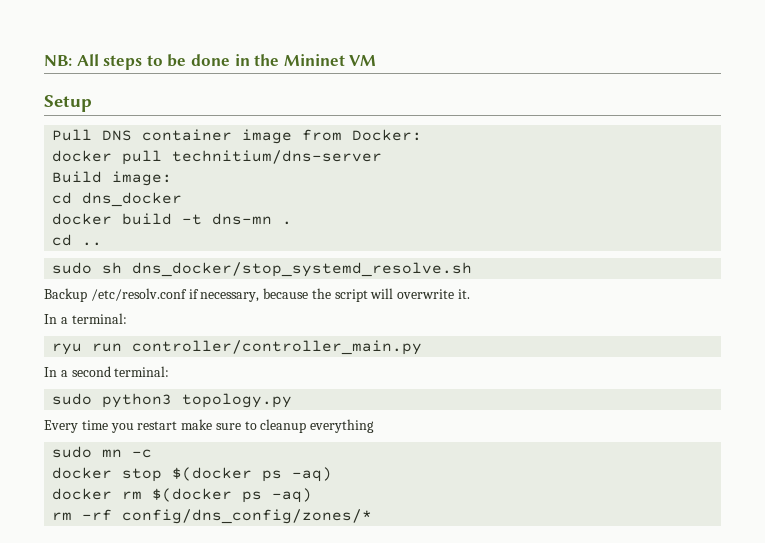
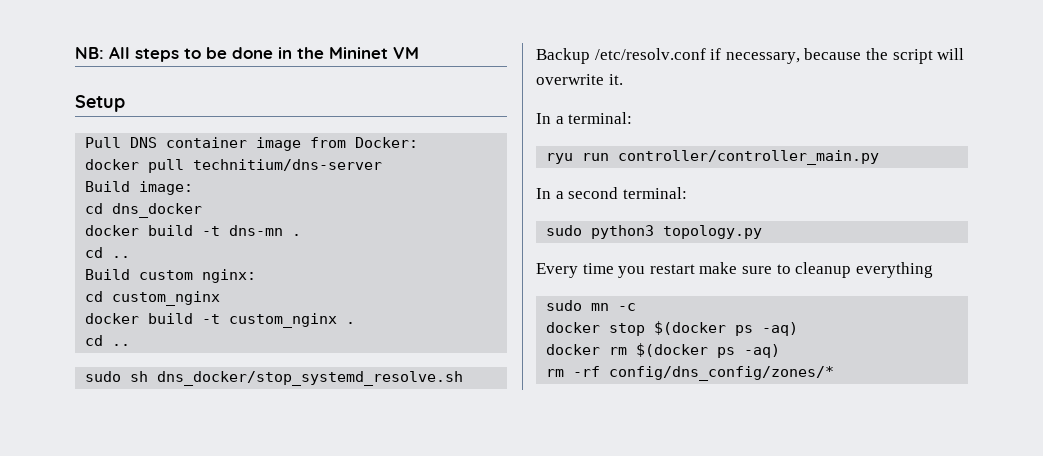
+ Build custom nginx:
+ cd custom_nginx
+ docker build -t custom_nginx .
+ cd ..

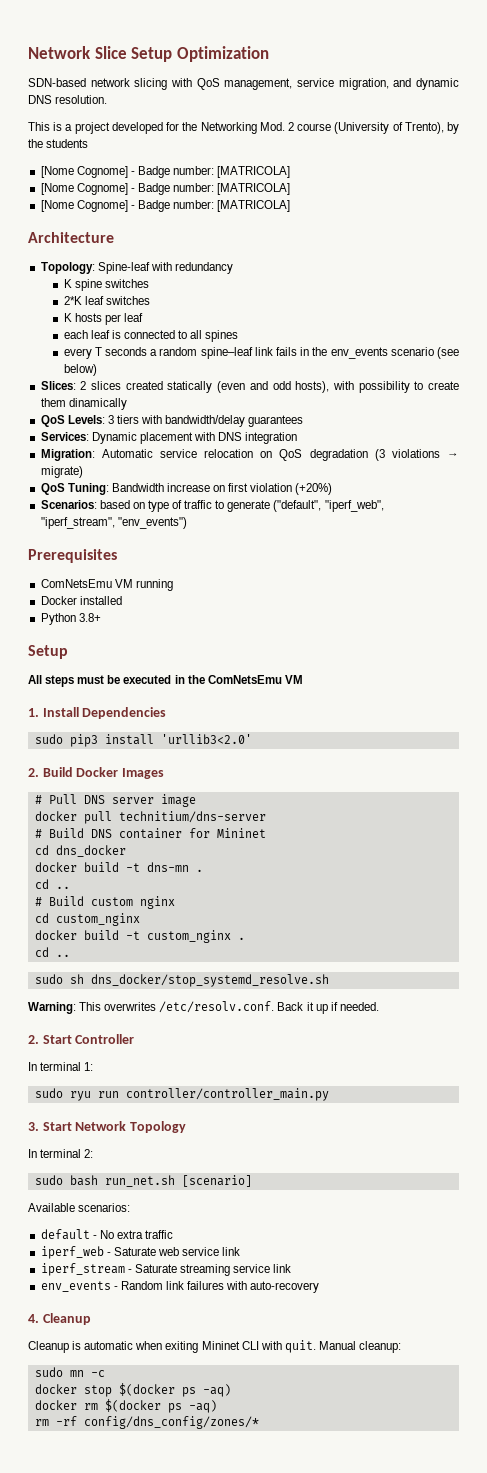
- NB: All steps to be done in the Mininet VM
+ Network Slice Setup Optimization
+ SDN-based network slicing with QoS management, service migration, and dynamic DNS resolution.
+ This is a project developed for the Networking Mod. 2 course (University of Trento), by the students
+ [Nome Cognome] - Badge number: [MATRICOLA]
+ [Nome Cognome] - Badge number: [MATRICOLA]
+ [Nome Cognome] - Badge number: [MATRICOLA]
+ Architecture
+ Topology: Spine-leaf with redundancy
+ K spine switches
+ 2*K leaf switches
+ K hosts per leaf
+ each leaf is connected to all spines
+ every T seconds a random spine–leaf link fails in the env_events scenario (see below)
+ Slices: 2 slices created statically (even and odd hosts), with possibility to create them dinamically
+ QoS Levels: 3 tiers with bandwidth/delay guarantees
+ Services: Dynamic placement with DNS integration
+ Migration: Automatic service relocation on QoS degradation (3 violations → migrate)
+ QoS Tuning: Bandwidth increase on first violation (+20%)
+ Scenarios: based on type of traffic to generate ("default", "iperf_web", "iperf_stream", "env_events")
+ Prerequisites
+ ComNetsEmu VM running
+ Docker installed
+ Python 3.8+
  Setup
- Pull DNS container image from Docker:
+ All steps must be executed in the ComNetsEmu VM
+ 1. Install Dependencies
+ sudo pip3 install 'urllib3<2.0'
+ 2. Build Docker Images
+ # Pull DNS server image
- Build image:
+ # Build DNS container for Mininet
- Build custom nginx:
+ # Build custom nginx
- Backup /etc/resolv.conf if necessary, because the script will overwrite it.
- In a terminal:
- ryu run controller/controller_main.py
- In a second terminal:
- sudo python3 topology.py
- Every time you restart make sure to cleanup everything
+ Warning: This overwrites /etc/resolv.conf. Back it up if needed.
+ 2. Start Controller
+ In terminal 1:
+ sudo ryu run controller/controller_main.py
+ 3. Start Network Topology
+ In terminal 2:
+ sudo bash run_net.sh [scenario]
+ Available scenarios:
+ default - No extra traffic
+ iperf_web - Saturate web service link
+ iperf_stream - Saturate streaming service link
+ env_events - Random link failures with auto-recovery
+ 4. Cleanup
+ Cleanup is automatic when exiting Mininet CLI with quit. Manual cleanup:

